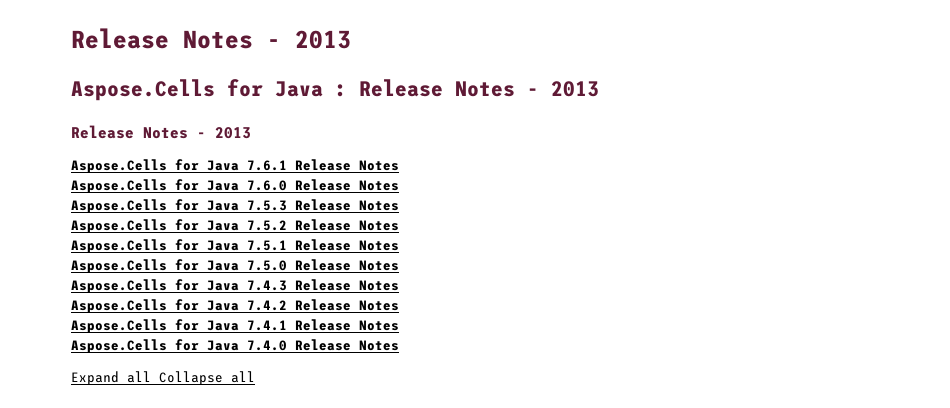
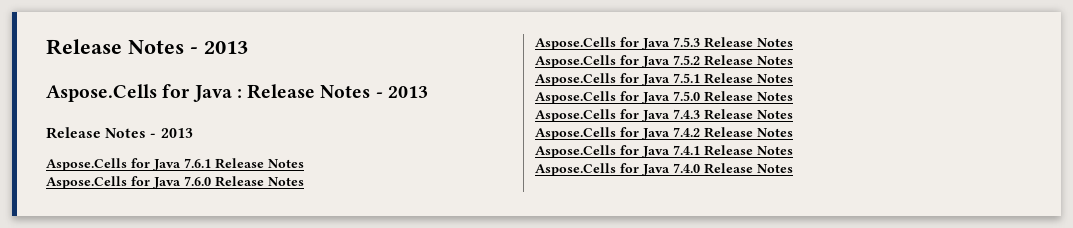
- Expand all Collapse all

